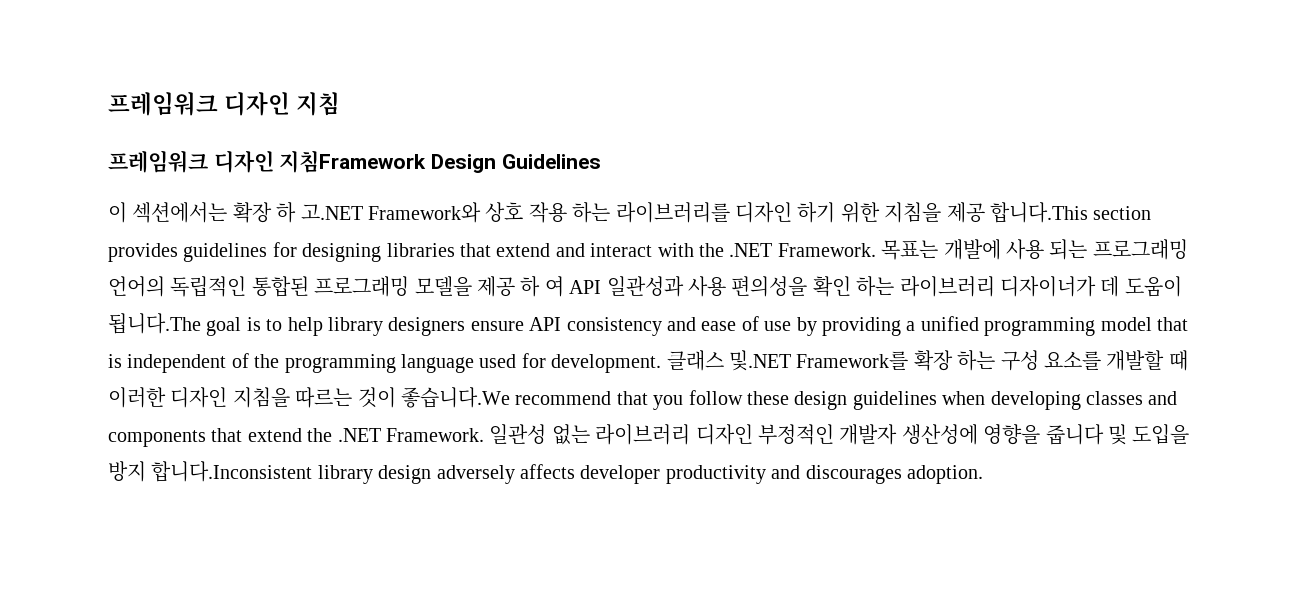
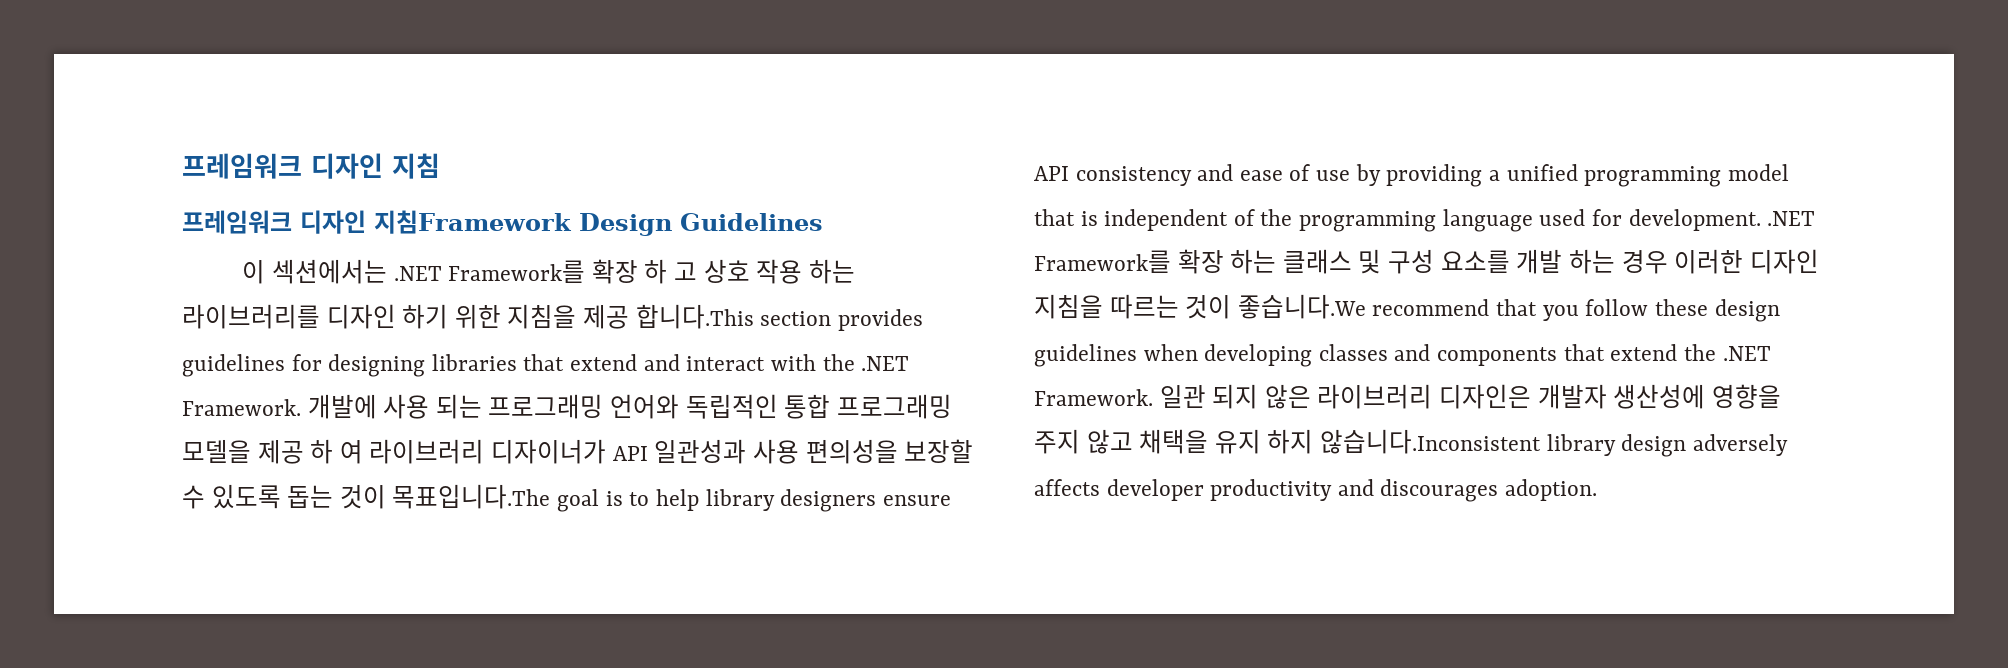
- 이 섹션에서는 확장 하 고.NET Framework와 상호 작용 하는 라이브러리를 디자인 하기 위한 지침을 제공 합니다.This section provides guidelines for designing libraries that extend and interact with the .NET Framework.
+ 이 섹션에서는 .NET Framework를 확장 하 고 상호 작용 하는 라이브러리를 디자인 하기 위한 지침을 제공 합니다.This section provides guidelines for designing libraries that extend and interact with the .NET Framework.
- 목표는 개발에 사용 되는 프로그래밍 언어의 독립적인 통합된 프로그래밍 모델을 제공 하 여 API 일관성과 사용 편의성을 확인 하는 라이브러리 디자이너가 데 도움이 됩니다.The goal is to help library designers ensure API consistency and ease of use by providing a unified programming model that is independent of the programming language used for development. 클래스 및.NET Framework를 확장 하는 구성 요소를 개발할 때 이러한 디자인 지침을 따르는 것이 좋습니다.We recommend that you follow these design guidelines when developing classes and components that extend the .NET Framework.
+ 개발에 사용 되는 프로그래밍 언어와 독립적인 통합 프로그래밍 모델을 제공 하 여 라이브러리 디자이너가 API 일관성과 사용 편의성을 보장할 수 있도록 돕는 것이 목표입니다.The goal is to help library designers ensure API consistency and ease of use by providing a unified programming model that is independent of the programming language used for development. .NET Framework를 확장 하는 클래스 및 구성 요소를 개발 하는 경우 이러한 디자인 지침을 따르는 것이 좋습니다.We recommend that you follow these design guidelines when developing classes and components that extend the .NET Framework.
- 일관성 없는 라이브러리 디자인 부정적인 개발자 생산성에 영향을 줍니다 및 도입을 방지 합니다.Inconsistent library design adversely affects developer productivity and discourages adoption.
+ 일관 되지 않은 라이브러리 디자인은 개발자 생산성에 영향을 주지 않고 채택을 유지 하지 않습니다.Inconsistent library design adversely affects developer productivity and discourages adoption.

